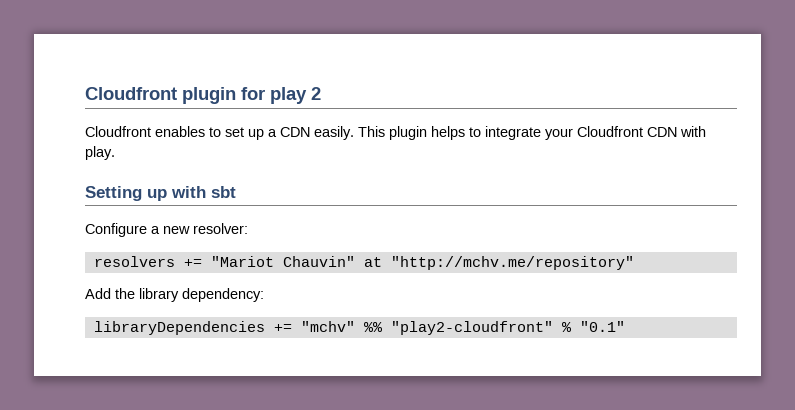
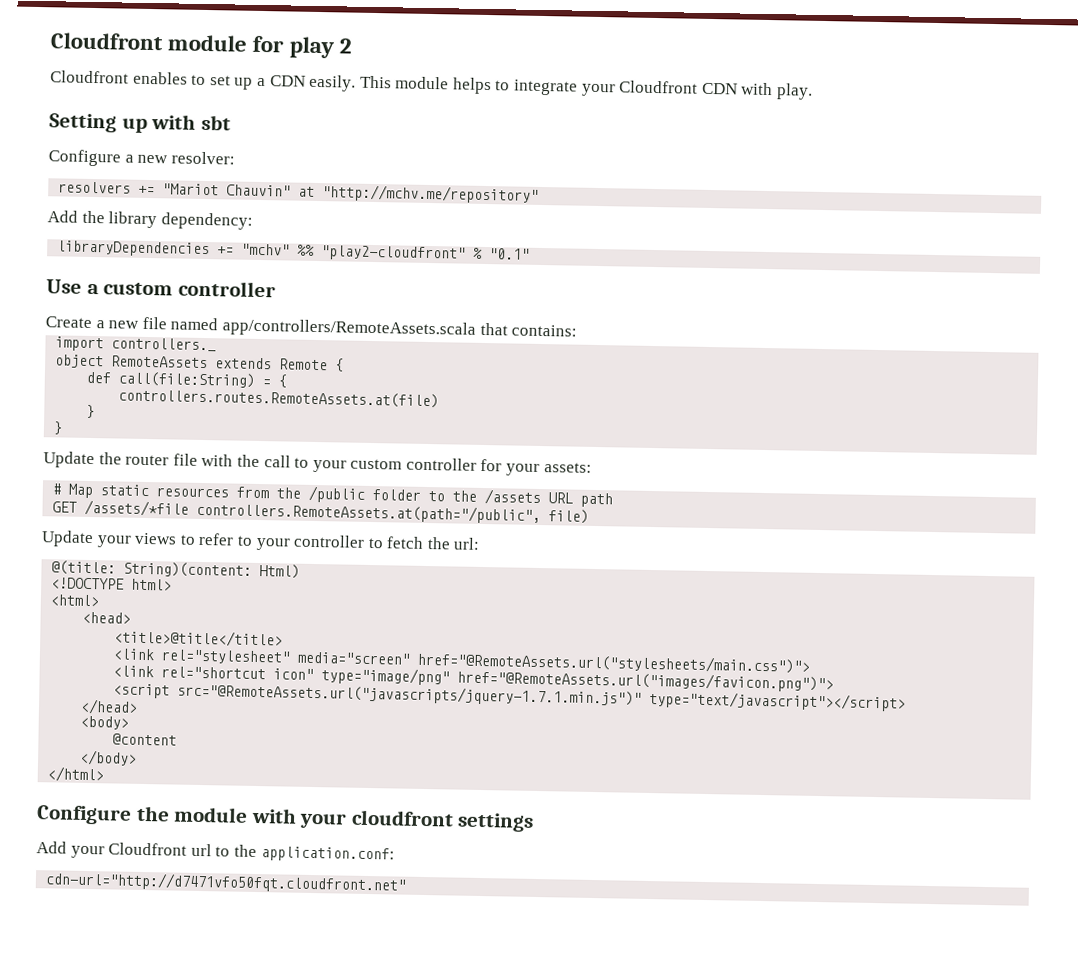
- Cloudfront plugin for play 2
+ Cloudfront module for play 2
- This plugin helps to integrate your Cloudfront CDN with play.
+ This module helps to integrate your Cloudfront CDN with play.
+ Use a custom controller
+ Create a new file named app/controllers/RemoteAssets.scala that contains:
+ import controllers._
+ object RemoteAssets extends Remote {
+ def call(file:String) = {
+ controllers.routes.RemoteAssets.at(file)
+ }
+ }
+ Update the router file with the call to your custom controller for your assets:
+ # Map static resources from the /public folder to the /assets URL path
+ GET /assets/*file controllers.RemoteAssets.at(path="/public", file)
+ Update your views to refer to your controller to fetch the url:
+ @(title: String)(content: Html)
+ <!DOCTYPE html>
+ <html>
+ <head>
+ <title>@title</title>
+ <link rel="stylesheet" media="screen" href="@RemoteAssets.url("stylesheets/main.css")">
+ <link rel="shortcut icon" type="image/png" href="@RemoteAssets.url("images/favicon.png")">
+ <script src="@RemoteAssets.url("javascripts/jquery-1.7.1.min.js")" type="text/javascript"></script>
+ </head>
+ <body>
+ @content
+ </body>
+ </html>
+ Configure the module with your cloudfront settings
+ Add your Cloudfront url to the application.conf:
+ cdn-url="http://d7471vfo50fqt.cloudfront.net"

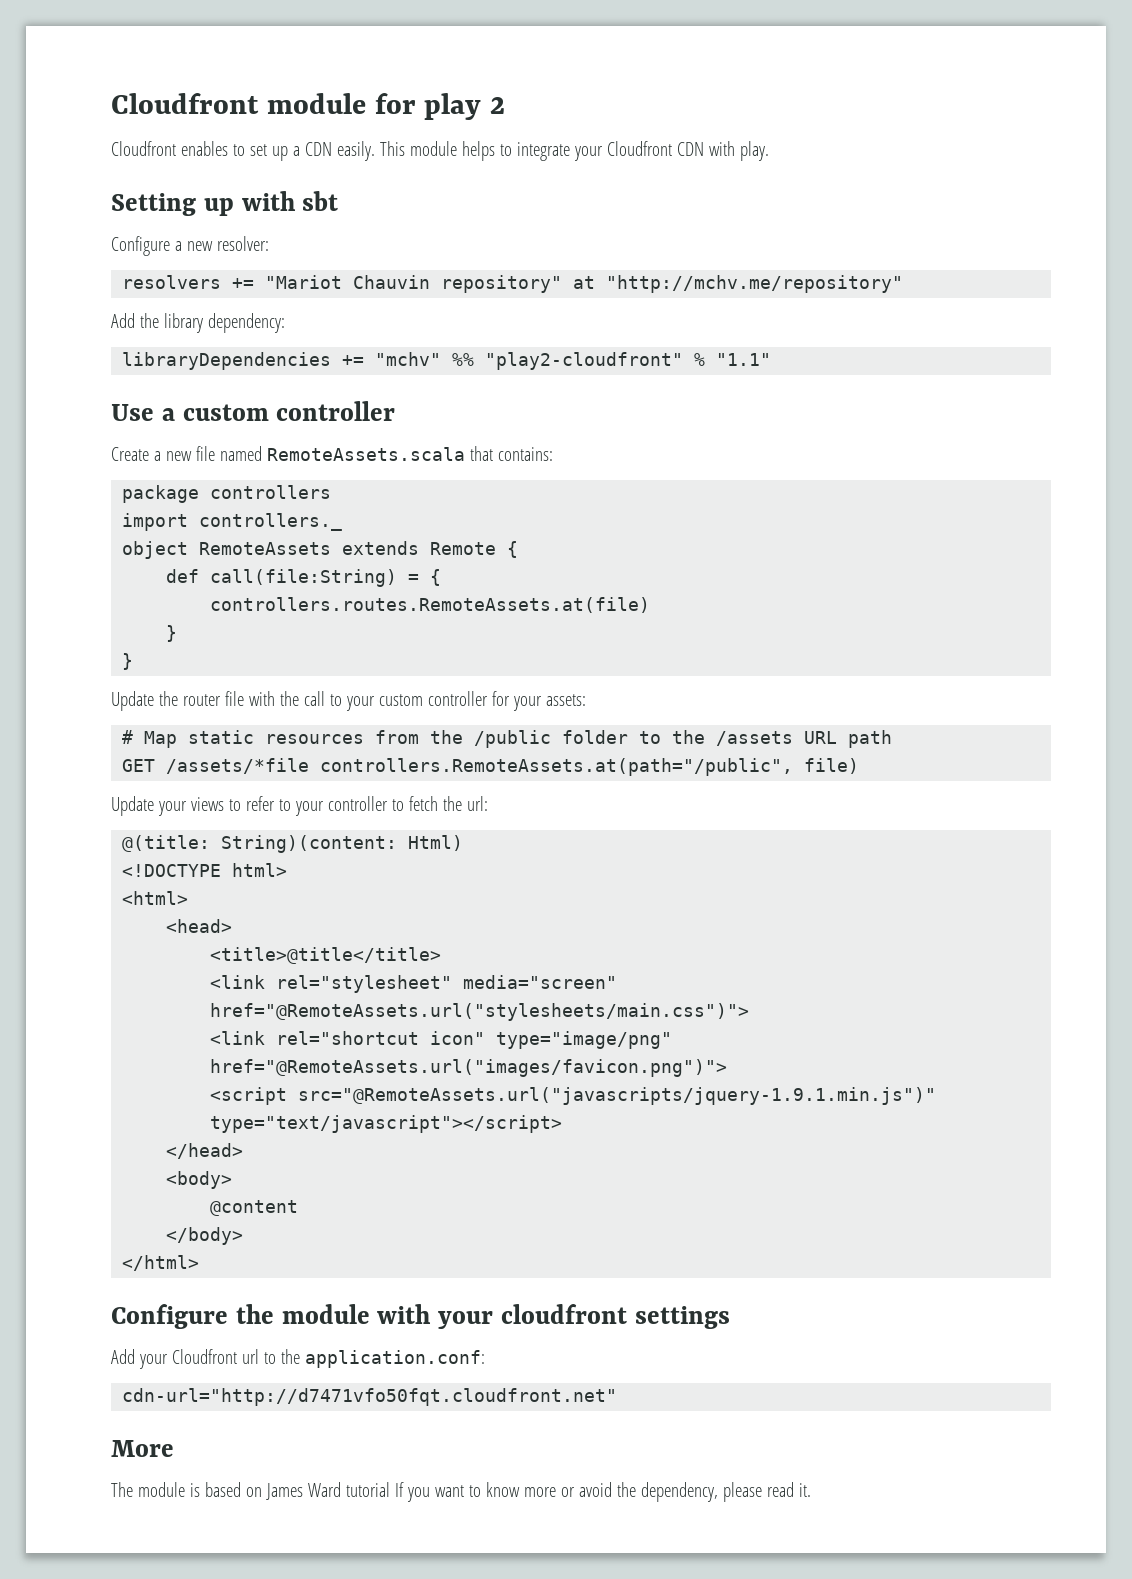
- resolvers += "Mariot Chauvin" at "http://mchv.me/repository"
+ resolvers += "Mariot Chauvin repository" at "http://mchv.me/repository"
- libraryDependencies += "mchv" %% "play2-cloudfront" % "0.1"
+ libraryDependencies += "mchv" %% "play2-cloudfront" % "1.1"
- Create a new file named app/controllers/RemoteAssets.scala that contains:
+ Create a new file named RemoteAssets.scala that contains:
+ package controllers
- <script src="@RemoteAssets.url("javascripts/jquery-1.7.1.min.js")" type="text/javascript"></script>
+ <script src="@RemoteAssets.url("javascripts/jquery-1.9.1.min.js")" type="text/javascript"></script>
+ More
+ The module is based on James Ward tutorial If you want to know more or avoid the dependency, please read it.

